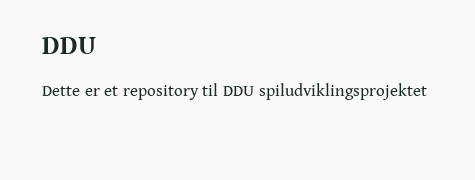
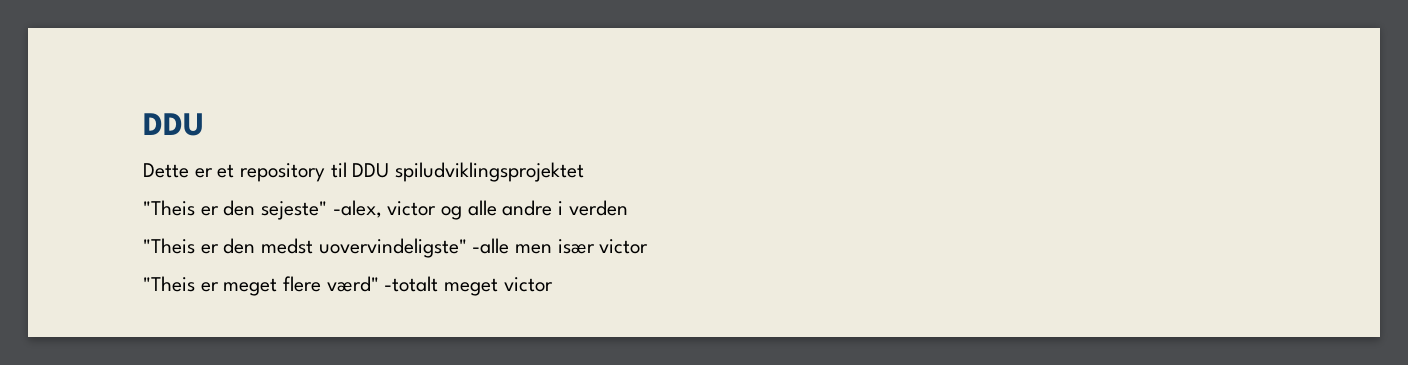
+ "Theis er den sejeste" -alex, victor og alle andre i verden
+ "Theis er den medst uovervindeligste" -alle men især victor
+ "Theis er meget flere værd" -totalt meget victor

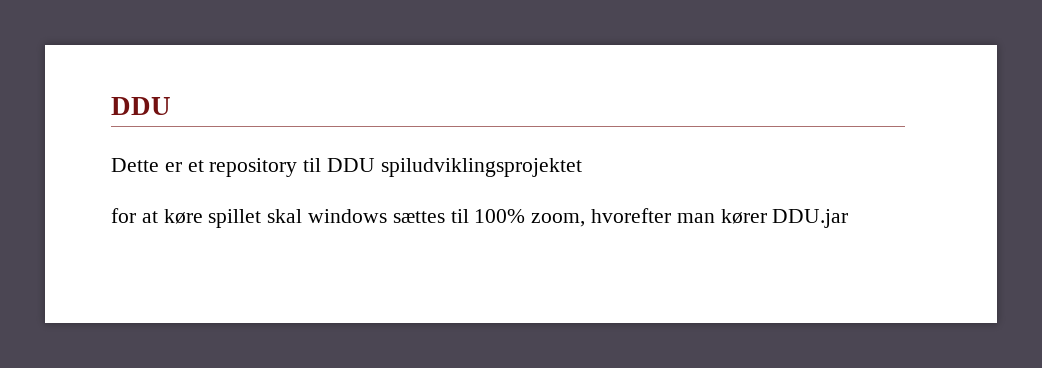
- "Theis er den sejeste" -alex, victor og alle andre i verden
- "Theis er den medst uovervindeligste" -alle men især victor
- "Theis er meget flere værd" -totalt meget victor
+ for at køre spillet skal windows sættes til 100% zoom, hvorefter man kører DDU.jar

